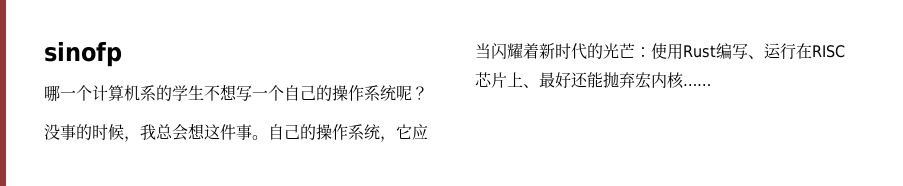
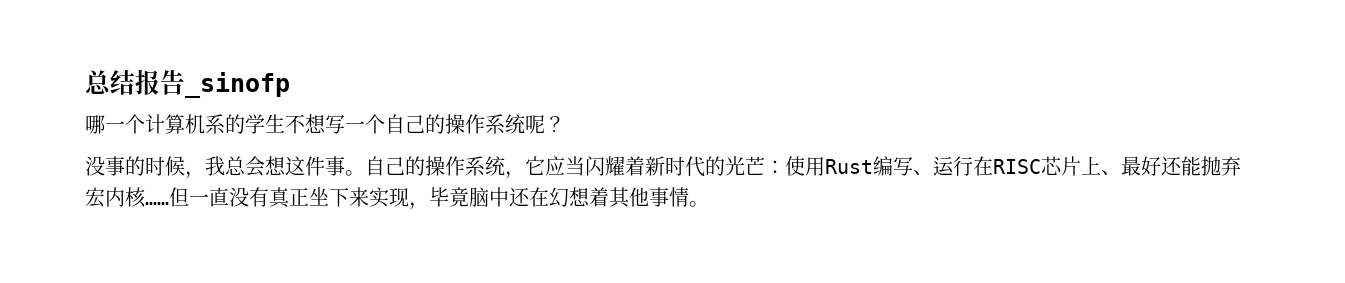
- sinofp
+ 总结报告_sinofp
+ 但一直没有真正坐下来实现，毕竟脑中还在幻想着其他事情。

